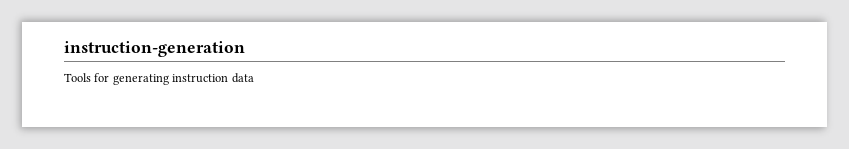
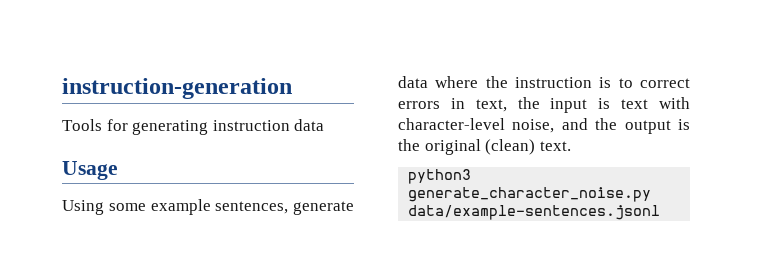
+ Usage
+ Using some example sentences, generate data where the instruction is to correct errors in text, the input is text with character-level noise, and the output is the original (clean) text.
+ python3 generate_character_noise.py data/example-sentences.jsonl

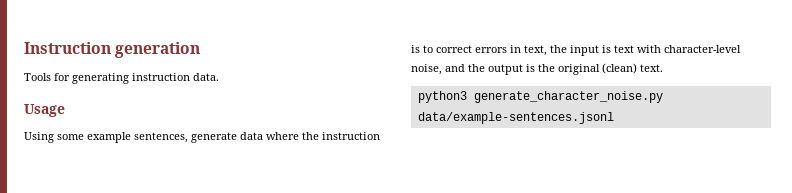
- instruction-generation
+ Instruction generation
- Tools for generating instruction data
+ Tools for generating instruction data.

